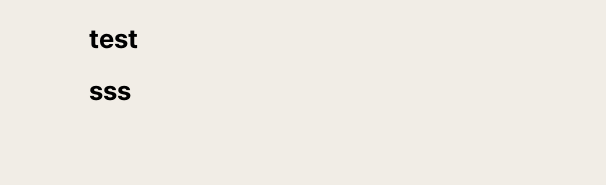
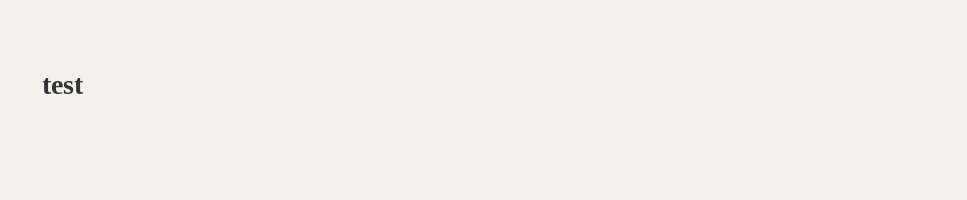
- sss

